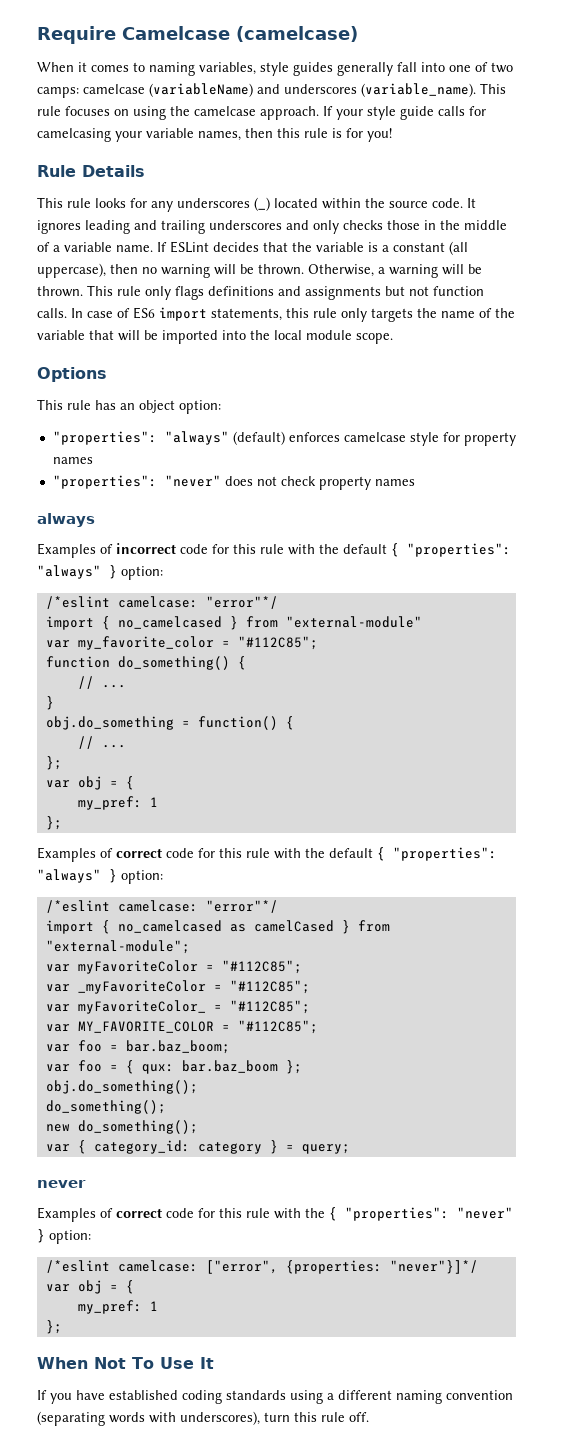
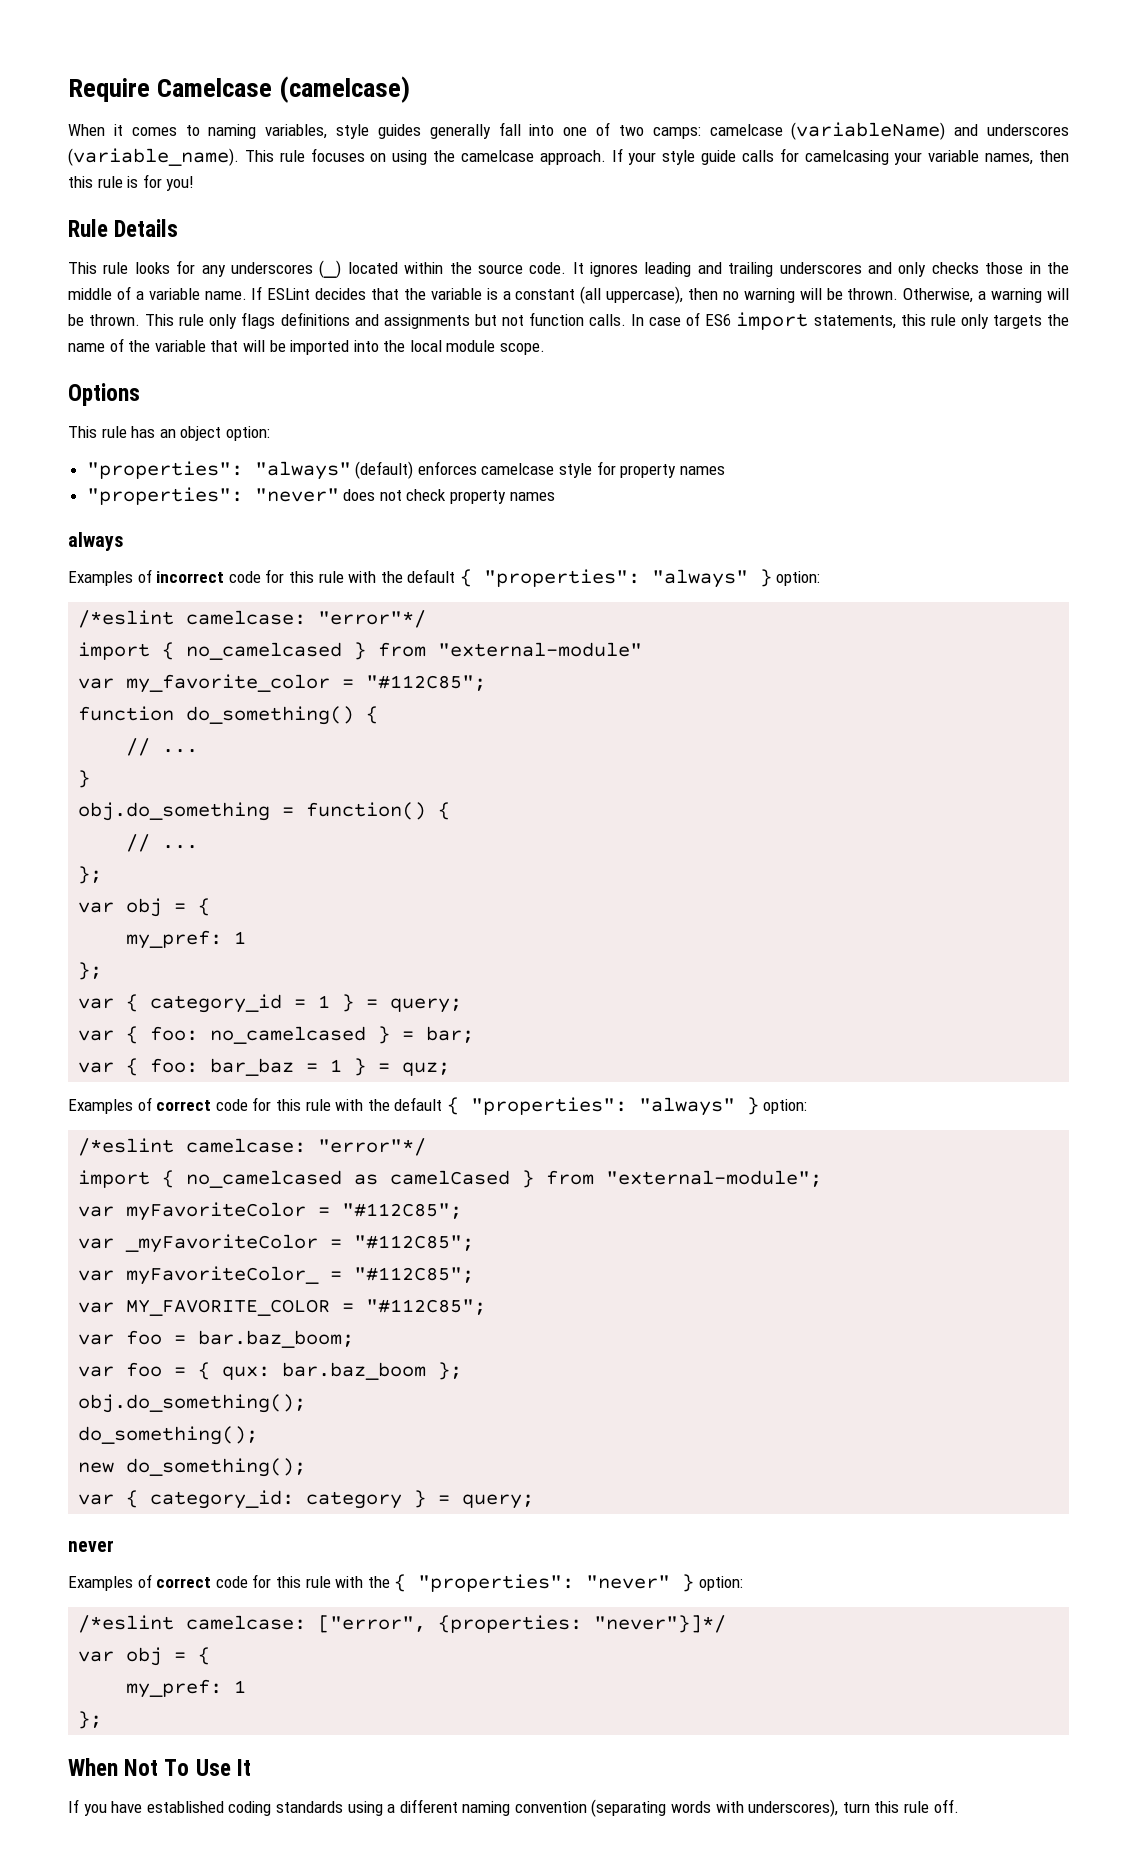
+ var { category_id = 1 } = query;
+ var { foo: no_camelcased } = bar;
+ var { foo: bar_baz = 1 } = quz;

